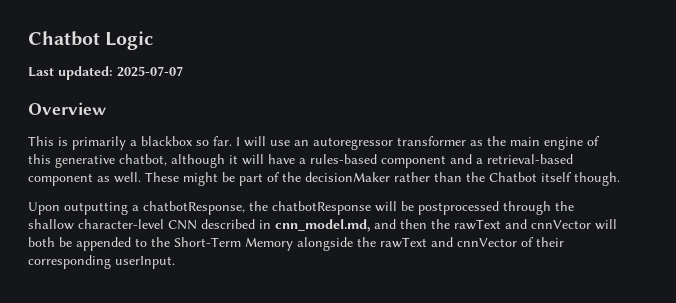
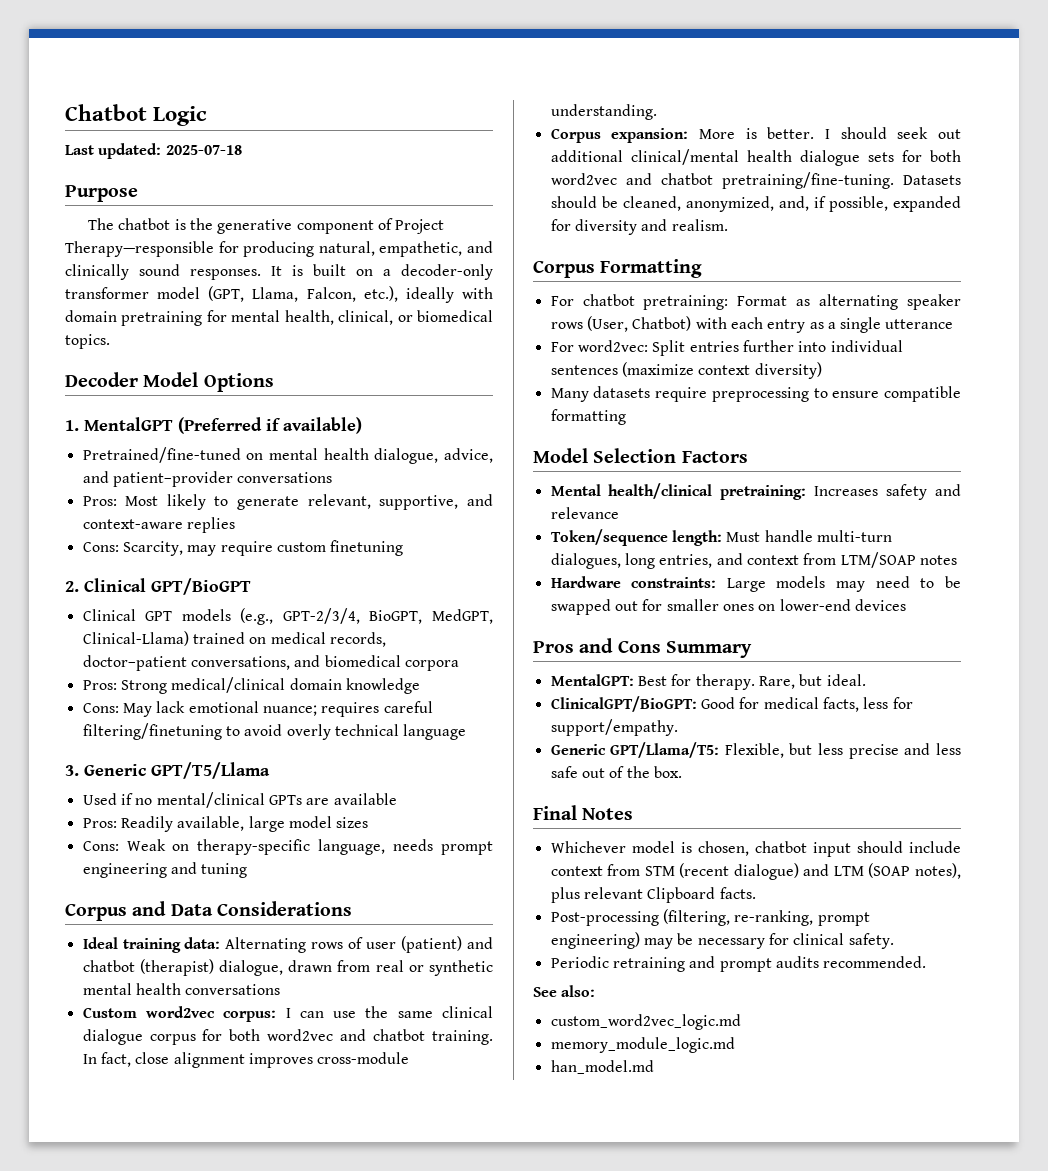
- Last updated: 2025-07-07
- Overview
- This is primarily a blackbox so far. I will use an autoregressor transformer as the main engine of this generative chatbot, although it will have a rules-based component and a retrieval-based component as well. These might be part of the decisionMaker rather than the Chatbot itself though.
- Upon outputting a chatbotResponse, the chatbotResponse will be postprocessed through the shallow character-level CNN described in cnn_model.md, and then the rawText and cnnVector will both be appended to the Short-Term Memory alongside the rawText and cnnVector of their corresponding userInput.
+ Last updated: 2025-07-18
+ Purpose
+ The chatbot is the generative component of Project Therapy—responsible for producing natural, empathetic, and clinically sound responses. It is built on a decoder-only transformer model (GPT, Llama, Falcon, etc.), ideally with domain pretraining for mental health, clinical, or biomedical topics.
+ Decoder Model Options
+ 1. MentalGPT (Preferred if available)
+ Pretrained/fine-tuned on mental health dialogue, advice, and patient–provider conversations
+ Pros: Most likely to generate relevant, supportive, and context-aware replies
+ Cons: Scarcity, may require custom finetuning
+ 2. Clinical GPT/BioGPT
+ Clinical GPT models (e.g., GPT-2/3/4, BioGPT, MedGPT, Clinical-Llama) trained on medical records, doctor–patient conversations, and biomedical corpora
+ Pros: Strong medical/clinical domain knowledge
+ Cons: May lack emotional nuance; requires careful filtering/finetuning to avoid overly technical language
+ 3. Generic GPT/T5/Llama
+ Used if no mental/clinical GPTs are available
+ Pros: Readily available, large model sizes
+ Cons: Weak on therapy-specific language, needs prompt engineering and tuning
+ Corpus and Data Considerations
+ Ideal training data: Alternating rows of user (patient) and chatbot (therapist) dialogue, drawn from real or synthetic mental health conversations
+ Custom word2vec corpus: I can use the same clinical dialogue corpus for both word2vec and chatbot training. In fact, close alignment improves cross-module understanding.
+ Corpus expansion: More is better. I should seek out additional clinical/mental health dialogue sets for both word2vec and chatbot pretraining/fine-tuning. Datasets should be cleaned, anonymized, and, if possible, expanded for diversity and realism.
+ Corpus Formatting
+ For chatbot pretraining: Format as alternating speaker rows (User, Chatbot) with each entry as a single utterance
+ For word2vec: Split entries further into individual sentences (maximize context diversity)
+ Many datasets require preprocessing to ensure compatible formatting
+ Model Selection Factors
+ Mental health/clinical pretraining: Increases safety and relevance
+ Token/sequence length: Must handle multi-turn dialogues, long entries, and context from LTM/SOAP notes
+ Hardware constraints: Large models may need to be swapped out for smaller ones on lower-end devices
+ Pros and Cons Summary
+ MentalGPT: Best for therapy. Rare, but ideal.
+ ClinicalGPT/BioGPT: Good for medical facts, less for support/empathy.
+ Generic GPT/Llama/T5: Flexible, but less precise and less safe out of the box.
+ Final Notes
+ Whichever model is chosen, chatbot input should include context from STM (recent dialogue) and LTM (SOAP notes), plus relevant Clipboard facts.
+ Post-processing (filtering, re-ranking, prompt engineering) may be necessary for clinical safety.
+ Periodic retraining and prompt audits recommended.
+ See also:
+ custom_word2vec_logic.md
+ memory_module_logic.md
+ han_model.md

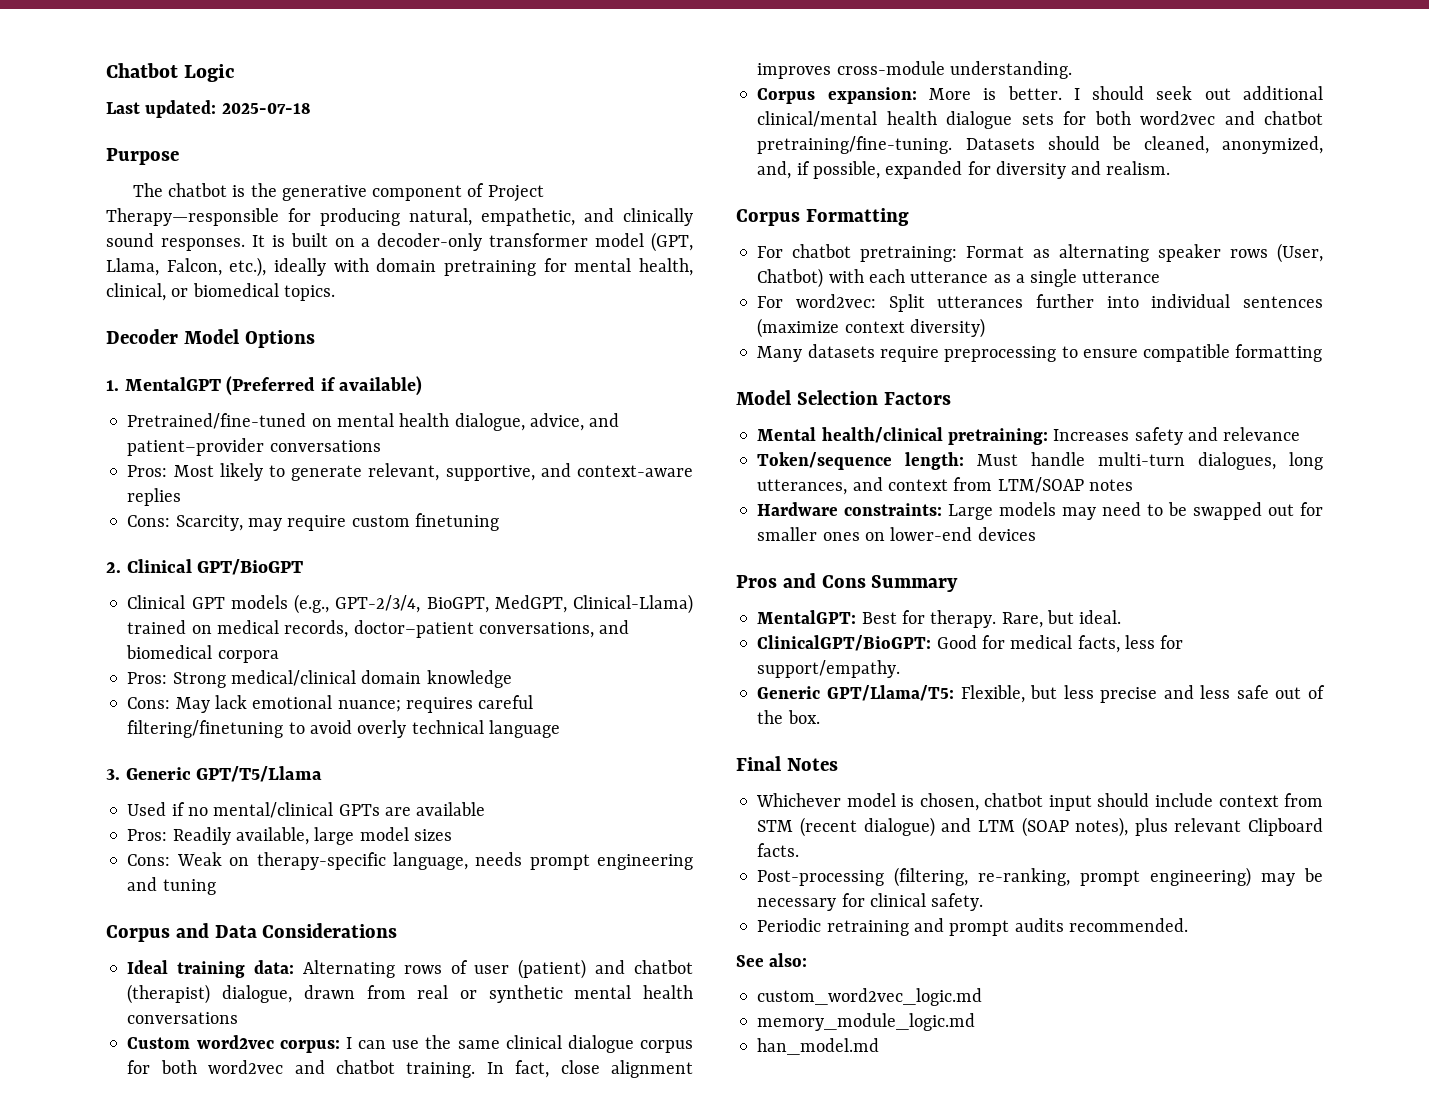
- For chatbot pretraining: Format as alternating speaker rows (User, Chatbot) with each entry as a single utterance
+ For chatbot pretraining: Format as alternating speaker rows (User, Chatbot) with each utterance as a single utterance
- For word2vec: Split entries further into individual sentences (maximize context diversity)
+ For word2vec: Split utterances further into individual sentences (maximize context diversity)
- Token/sequence length: Must handle multi-turn dialogues, long entries, and context from LTM/SOAP notes
+ Token/sequence length: Must handle multi-turn dialogues, long utterances, and context from LTM/SOAP notes

